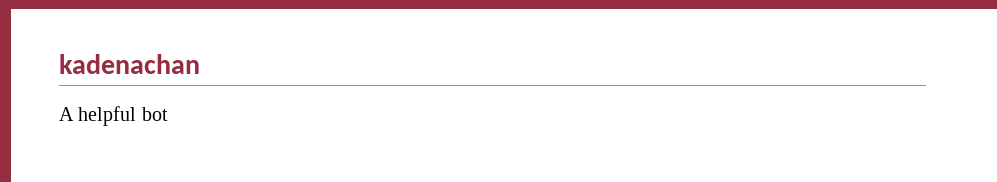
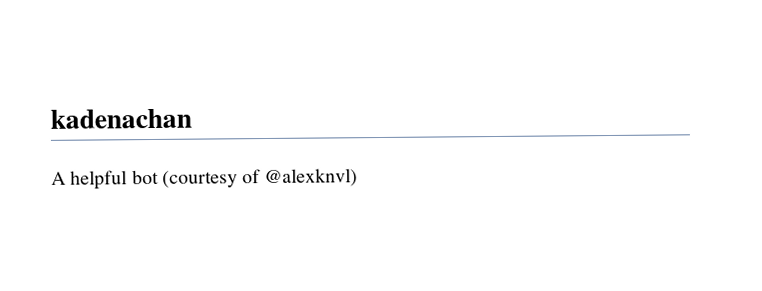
- A helpful bot
+ A helpful bot (courtesy of @alexknvl)

